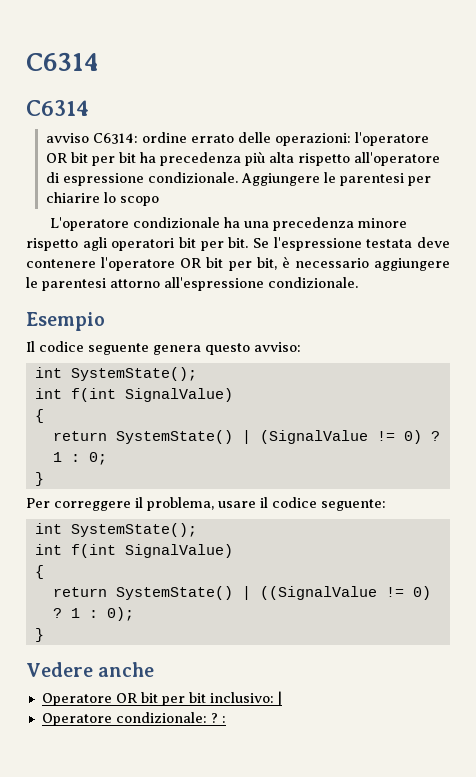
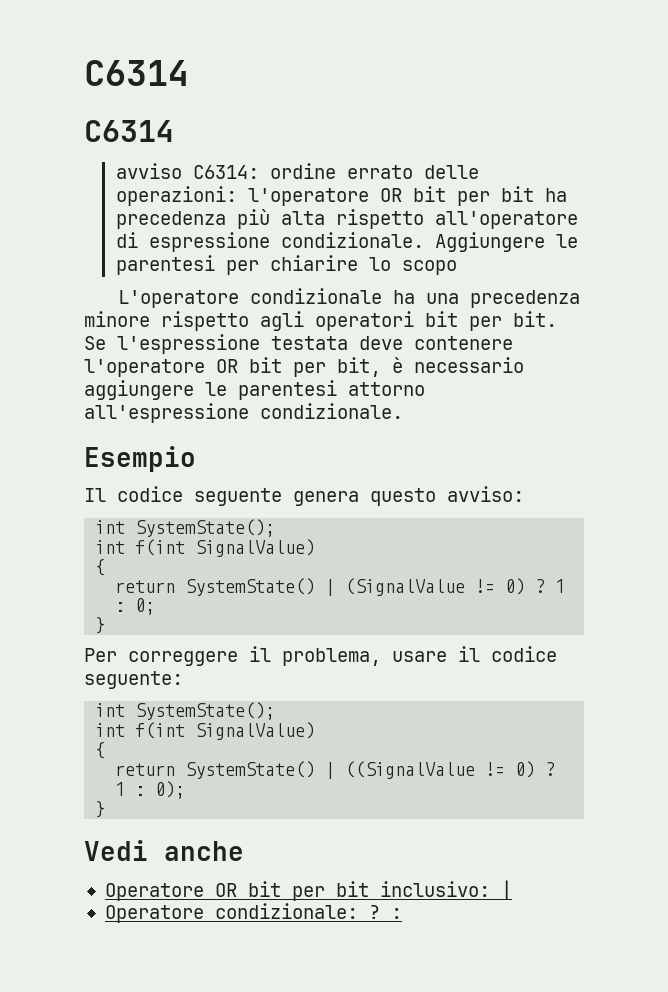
- Vedere anche
+ Vedi anche

